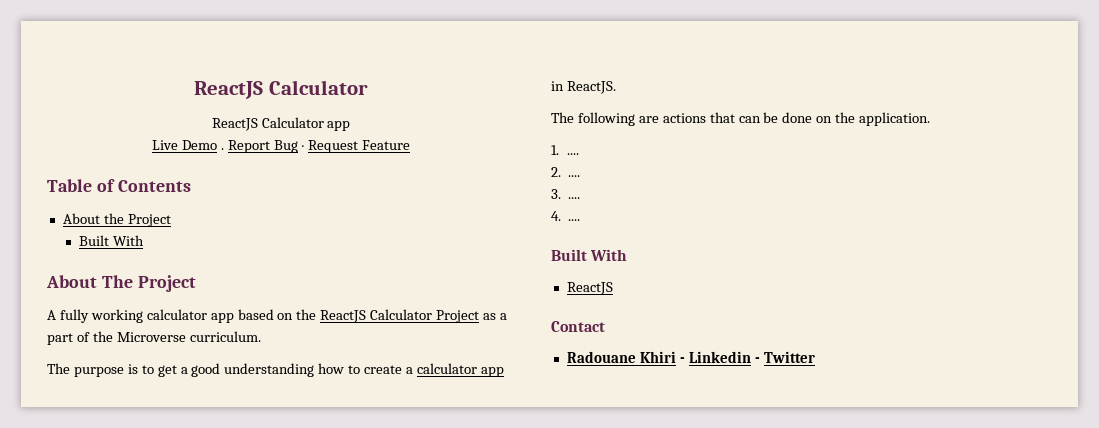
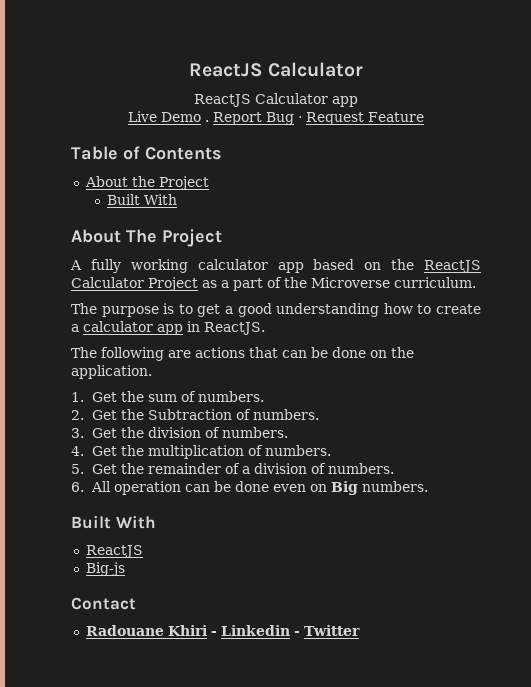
- 1. ....
- 2. ....
- 3. ....
- 4. ....
+ 1. Get the sum of numbers.
+ 2. Get the Subtraction of numbers.
+ 3. Get the division of numbers.
+ 4. Get the multiplication of numbers.
+ 5. Get the remainder of a division of numbers.
+ 6. All operation can be done even on Big numbers.
+ Big-js

